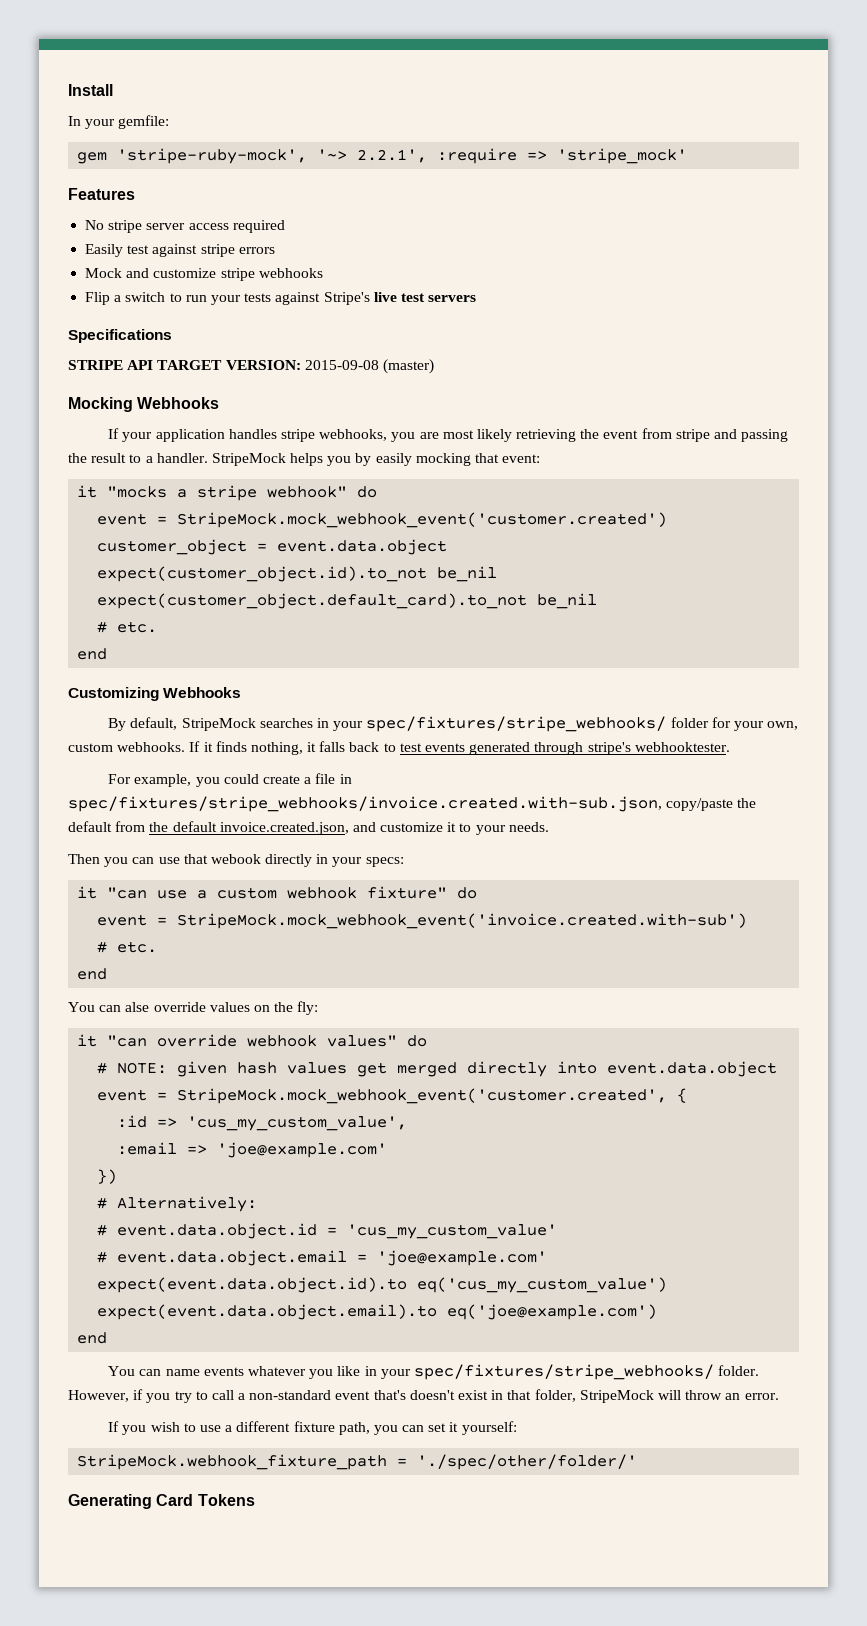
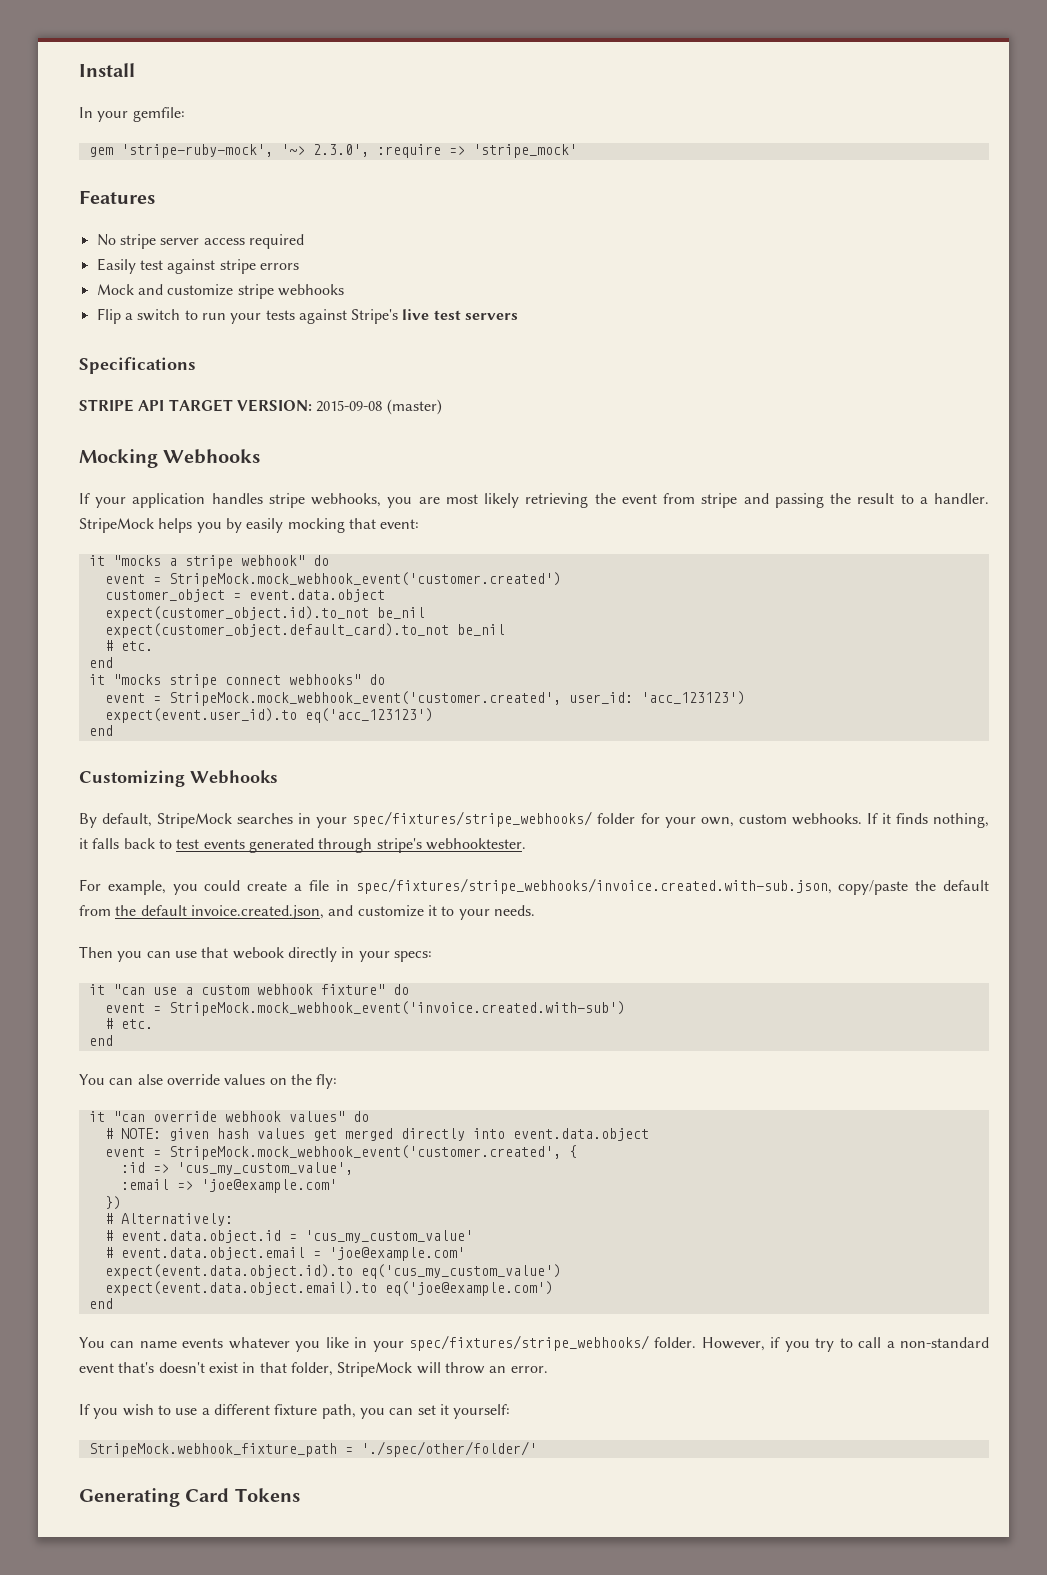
- gem 'stripe-ruby-mock', '~> 2.2.1', :require => 'stripe_mock'
+ gem 'stripe-ruby-mock', '~> 2.3.0', :require => 'stripe_mock'
+ it "mocks stripe connect webhooks" do
+ event = StripeMock.mock_webhook_event('customer.created', user_id: 'acc_123123')
+ expect(event.user_id).to eq('acc_123123')
+ end

